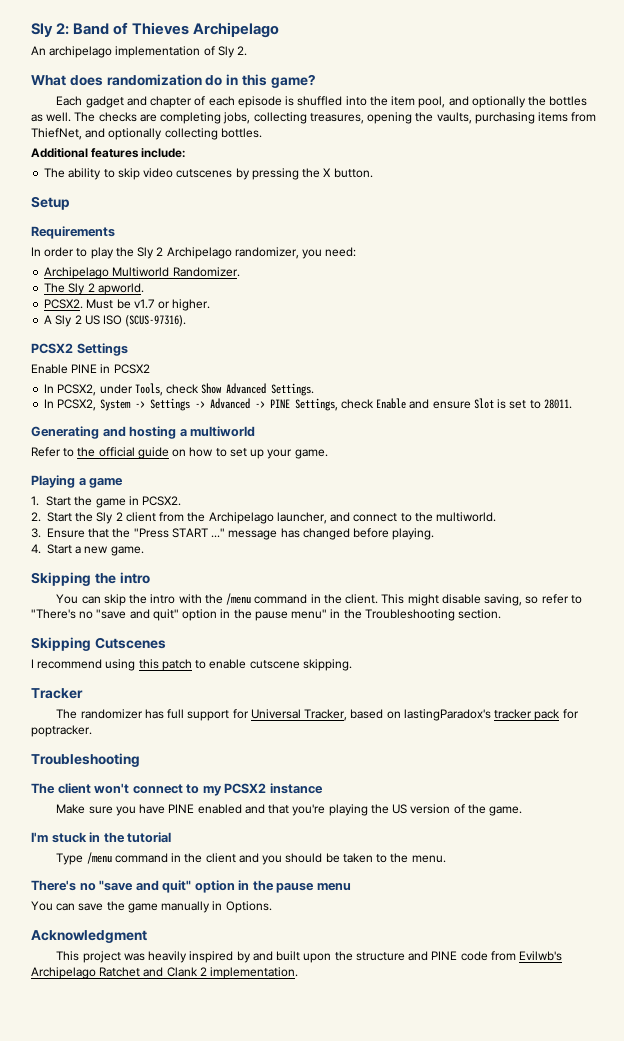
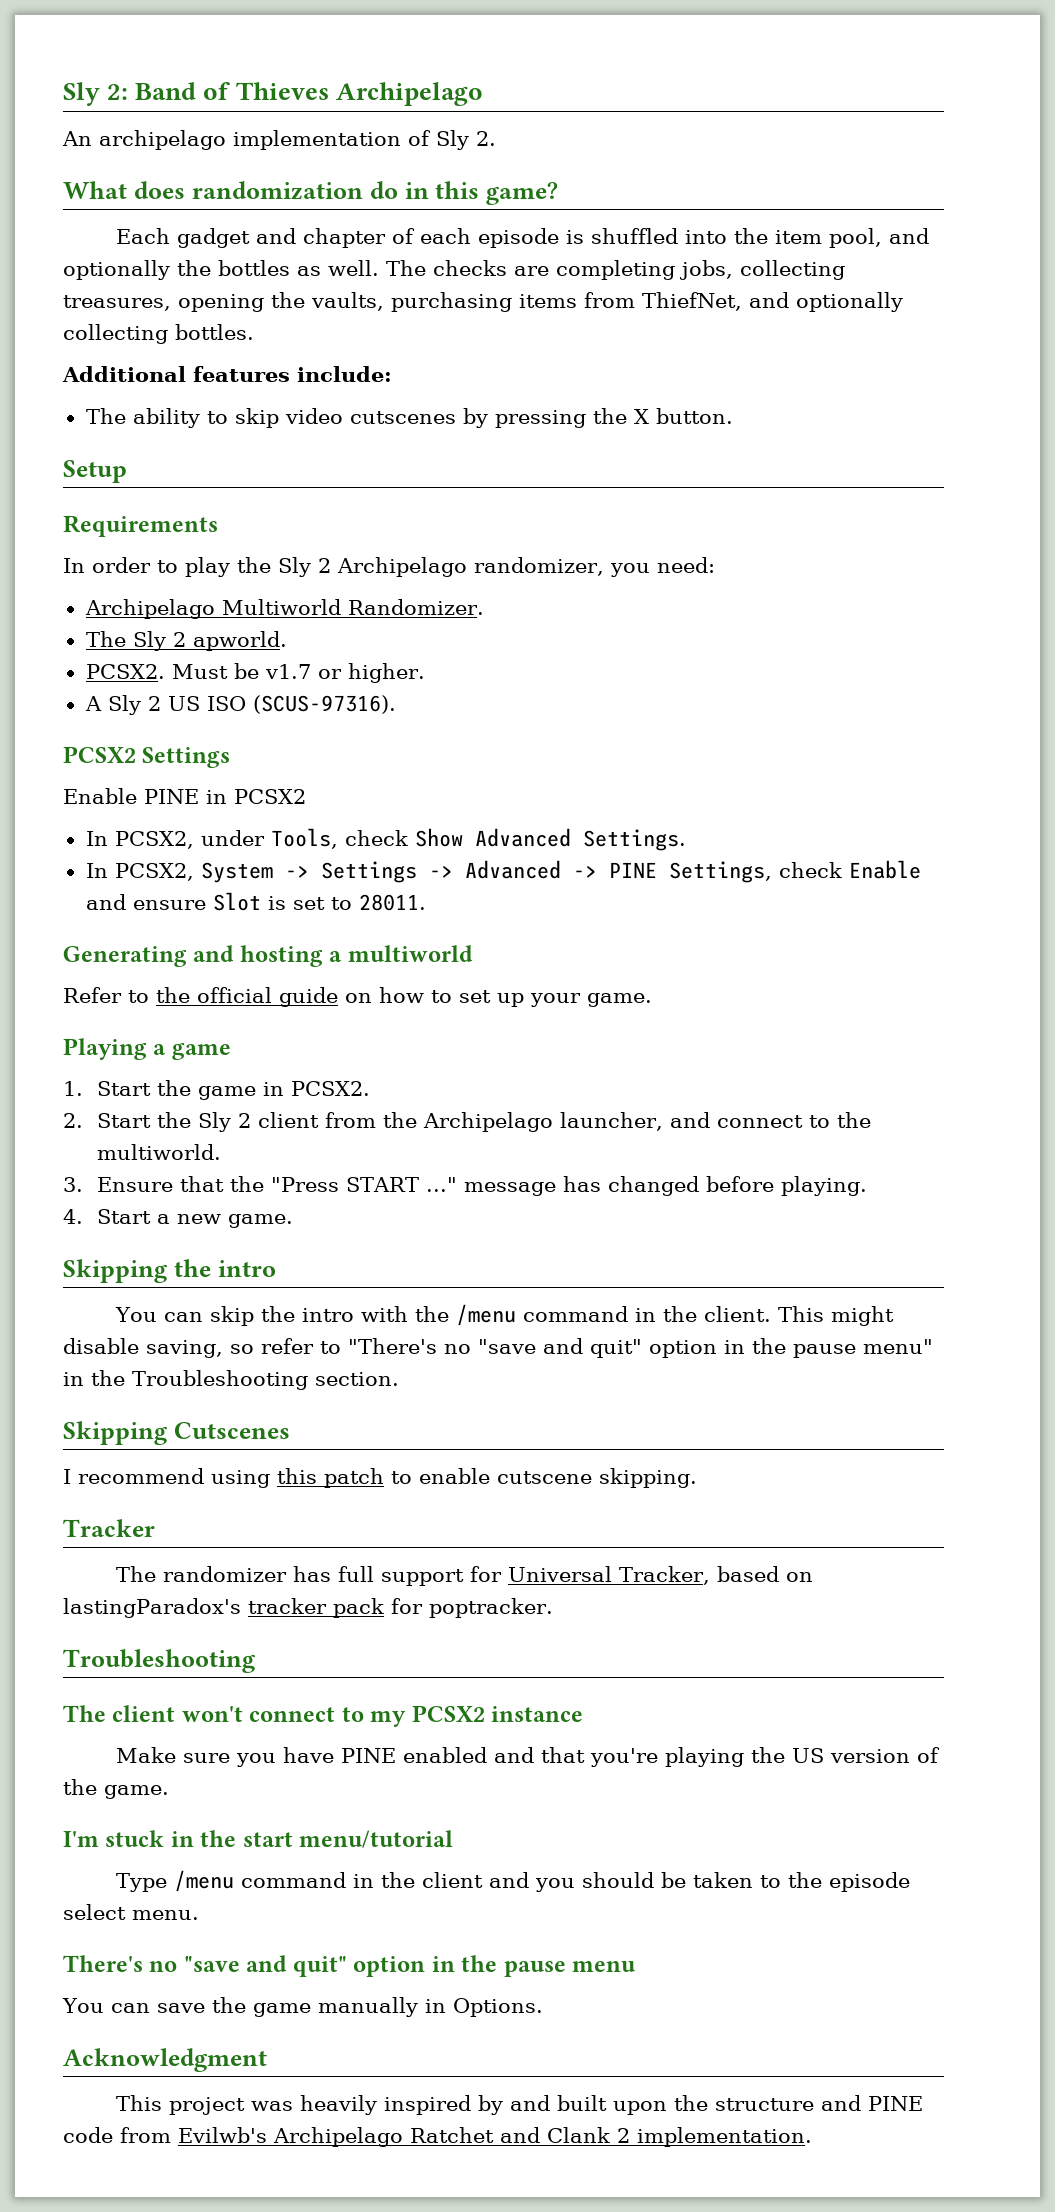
- I'm stuck in the tutorial
+ I'm stuck in the start menu/tutorial
- Type /menu command in the client and you should be taken to the menu.
+ Type /menu command in the client and you should be taken to the episode select menu.

